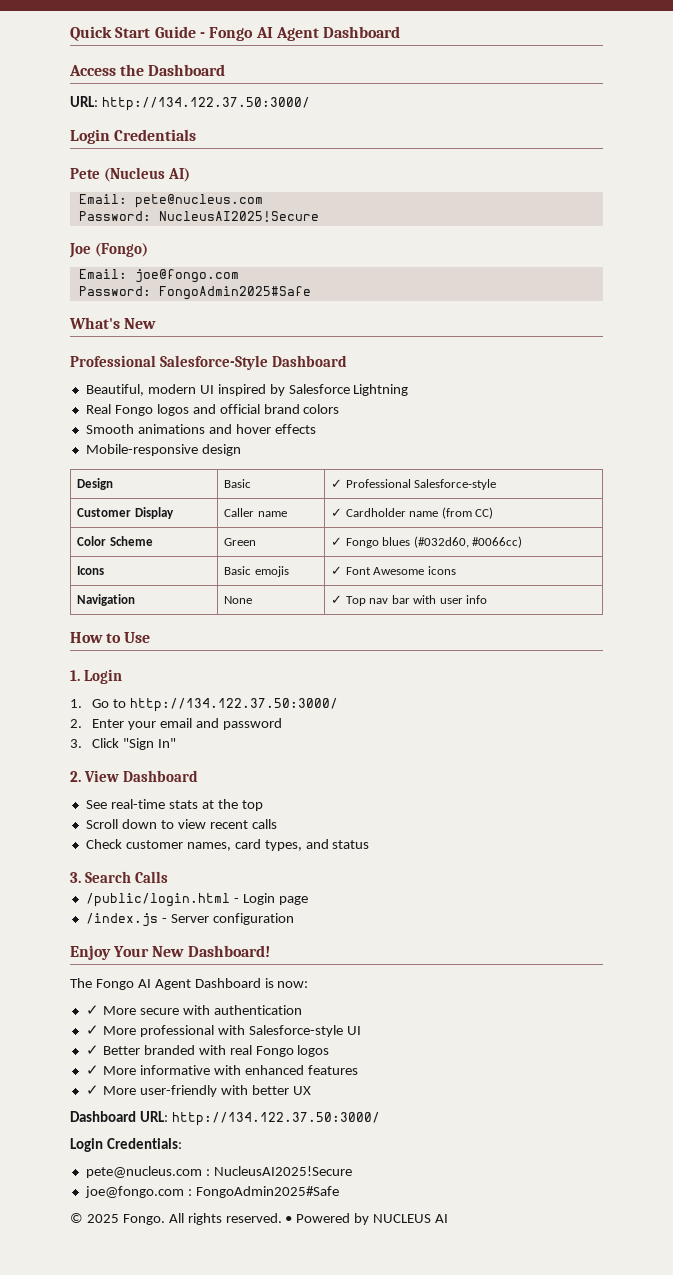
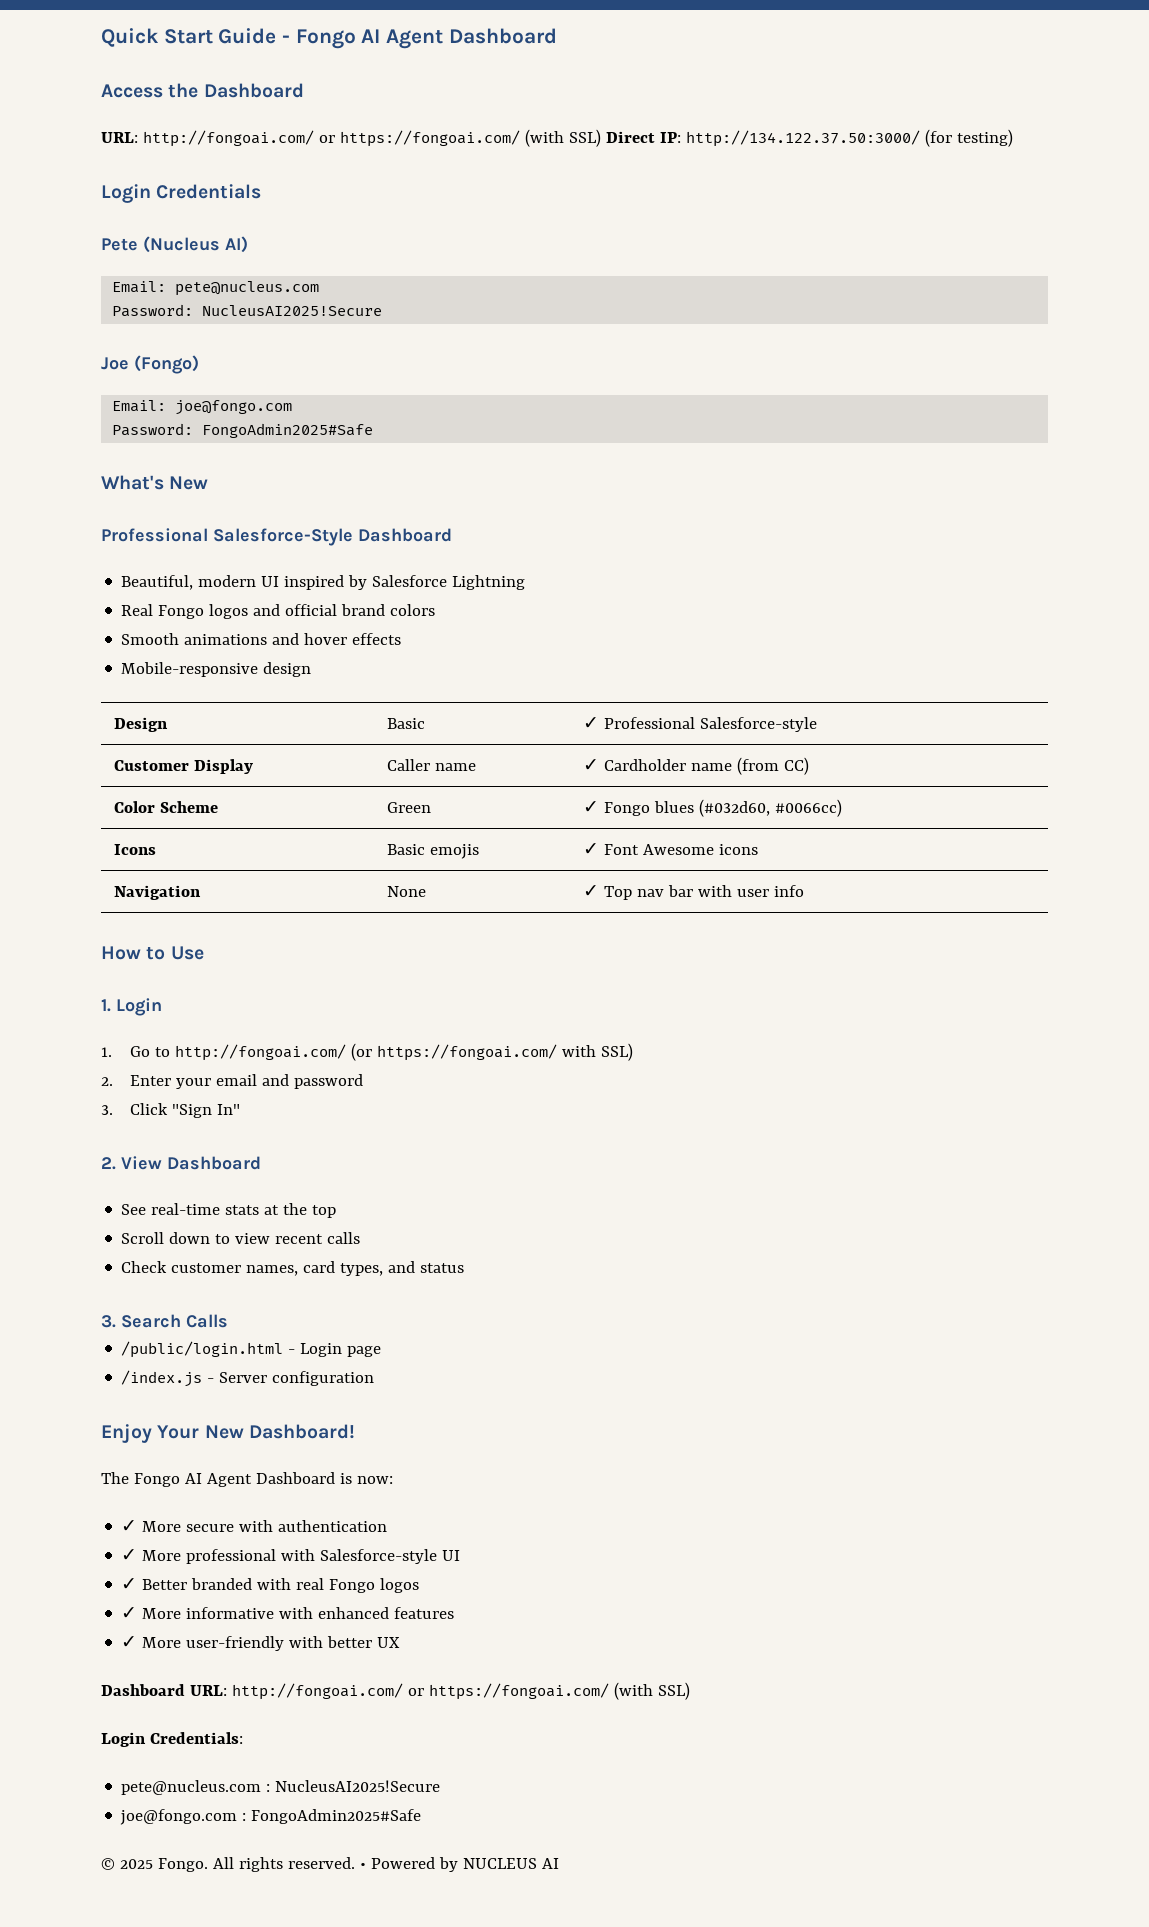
  Access the Dashboard
- URL: http://134.122.37.50:3000/
+ URL: http://fongoai.com/ or https://fongoai.com/ (with SSL) Direct IP: http://134.122.37.50:3000/ (for testing)
- 1. Go to http://134.122.37.50:3000/
+ 1. Go to http://fongoai.com/ (or https://fongoai.com/ with SSL)
- Dashboard URL: http://134.122.37.50:3000/
+ Dashboard URL: http://fongoai.com/ or https://fongoai.com/ (with SSL)

